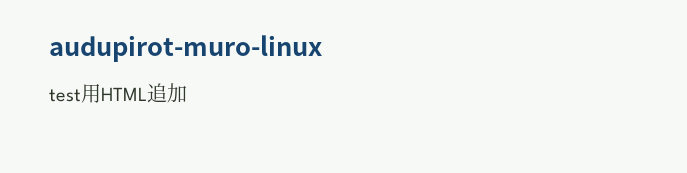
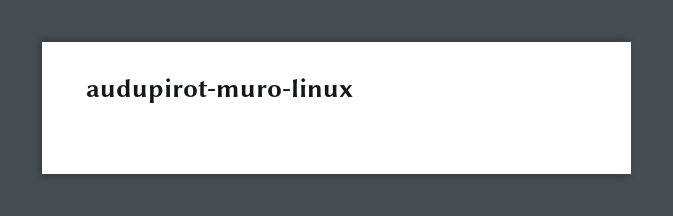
- test用HTML追加

